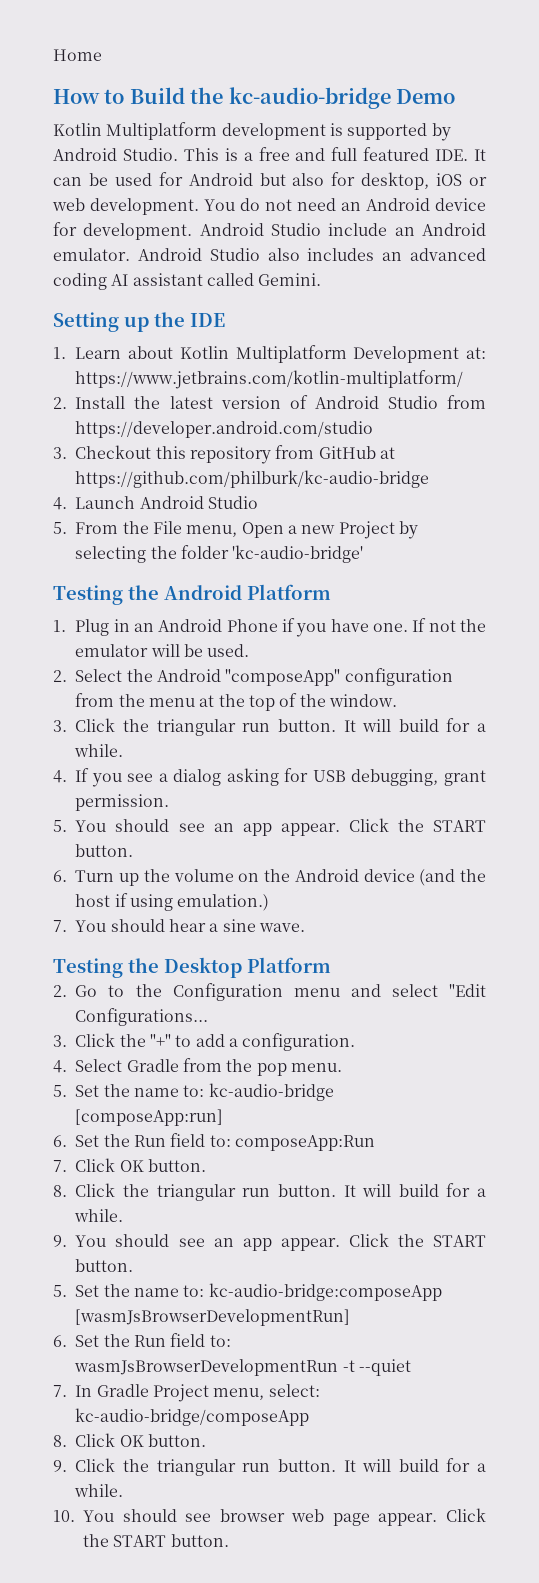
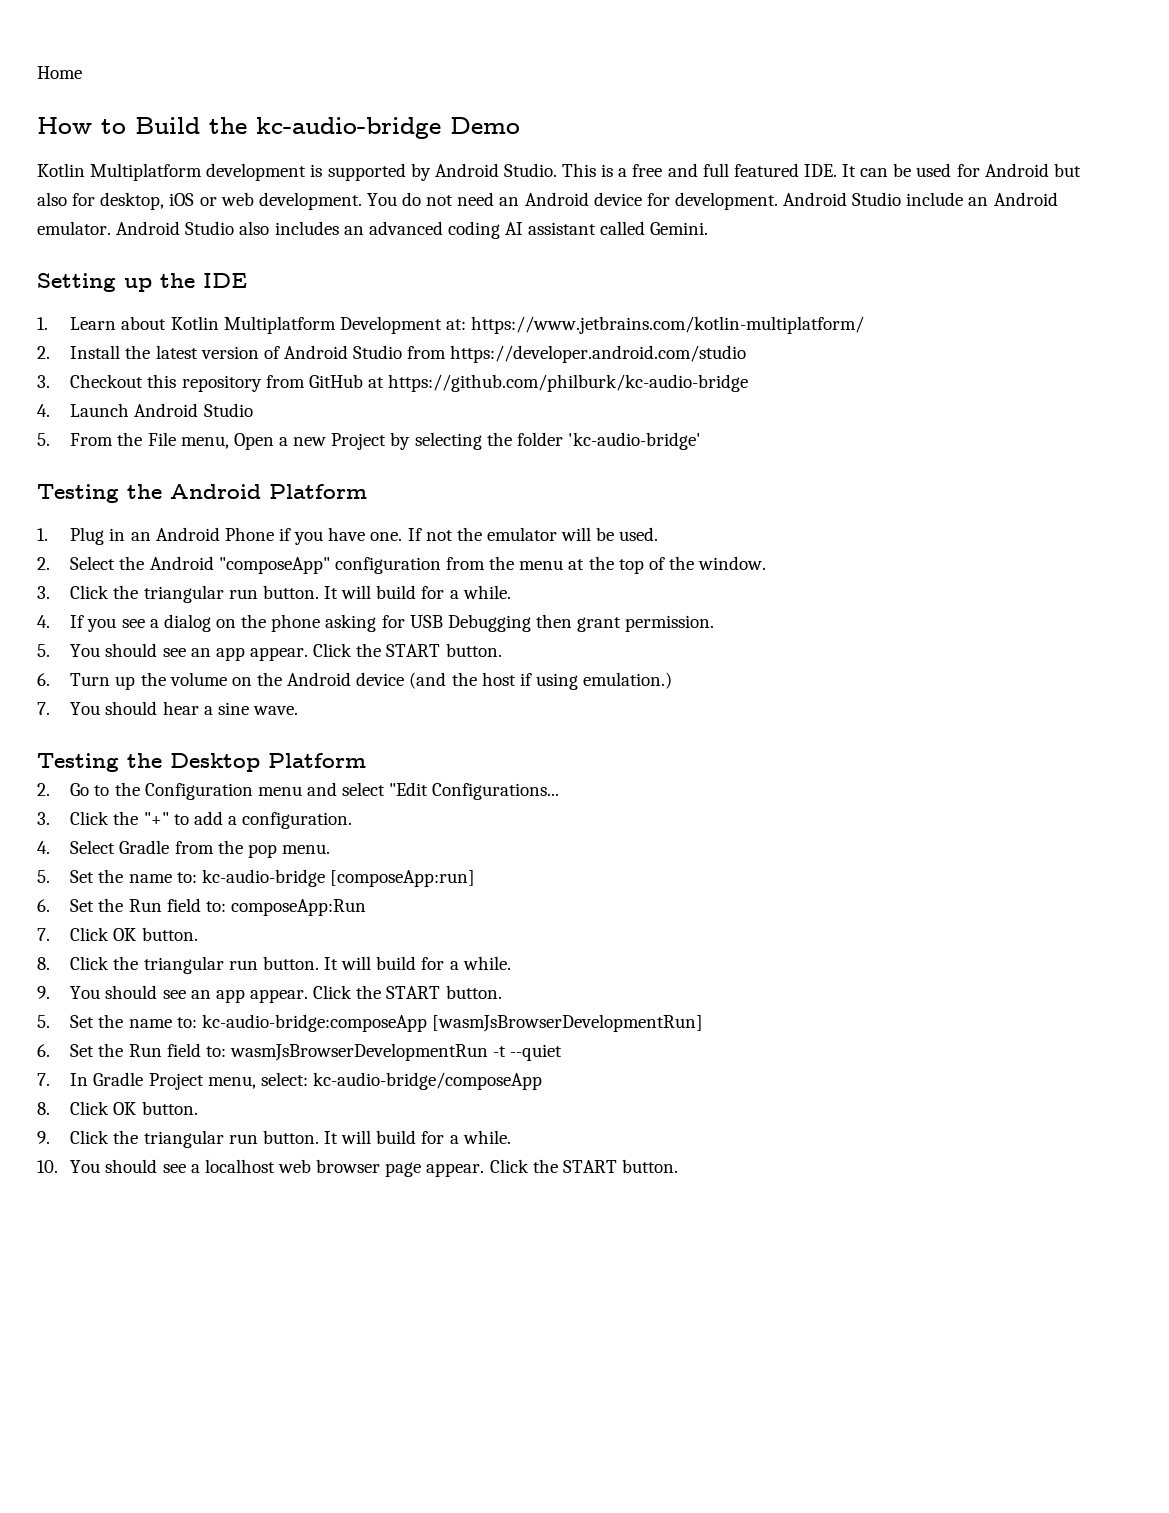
- 4. If you see a dialog asking for USB debugging, grant permission.
+ 4. If you see a dialog on the phone asking for USB Debugging then grant permission.
- 10. You should see browser web page appear.
+ 10. You should see a localhost web browser page appear.

